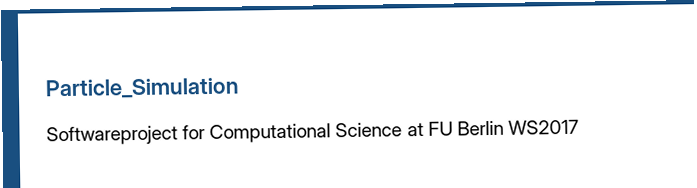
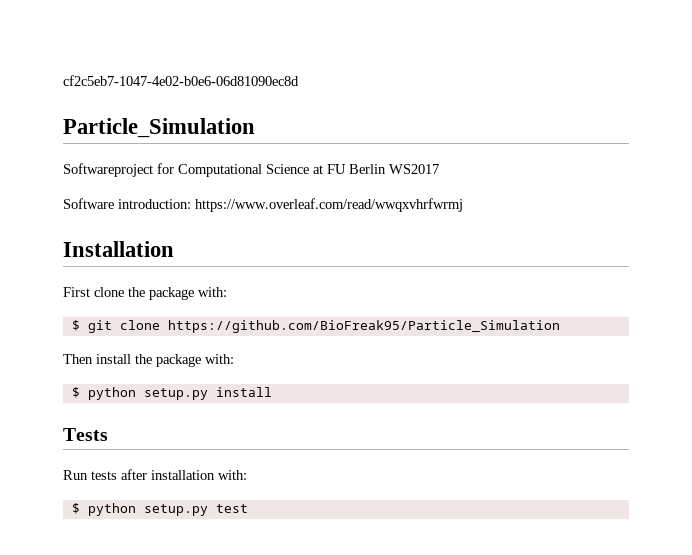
+ cf2c5eb7-1047-4e02-b0e6-06d81090ec8d
+ Software introduction: https://www.overleaf.com/read/wwqxvhrfwrmj
+ Installation
+ First clone the package with:
+ $ git clone https://github.com/BioFreak95/Particle_Simulation
+ Then install the package with:
+ $ python setup.py install
+ Tests
+ Run tests after installation with:
+ $ python setup.py test

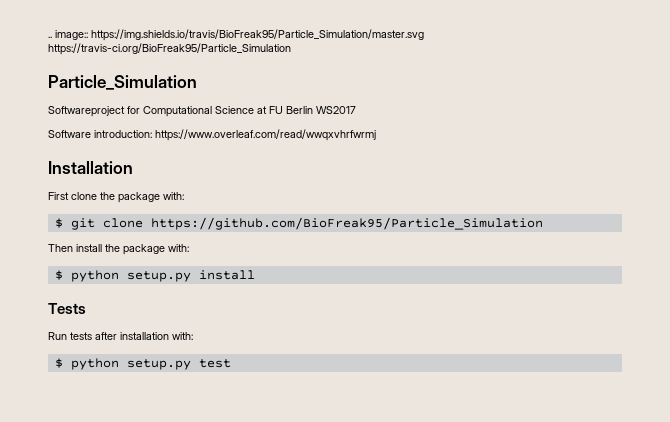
- cf2c5eb7-1047-4e02-b0e6-06d81090ec8d
+ .. image:: https://img.shields.io/travis/BioFreak95/Particle_Simulation/master.svg https://travis-ci.org/BioFreak95/Particle_Simulation

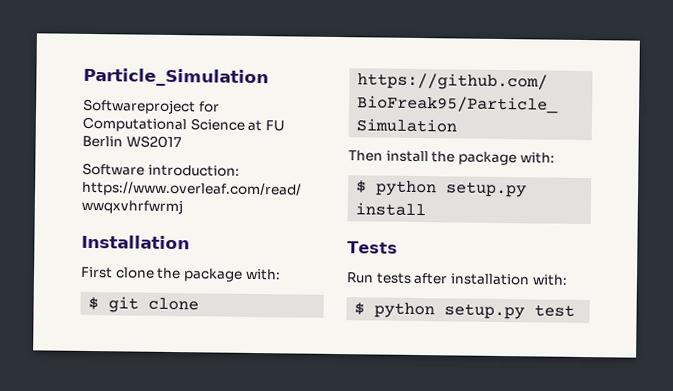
- .. image:: https://img.shields.io/travis/BioFreak95/Particle_Simulation/master.svg https://travis-ci.org/BioFreak95/Particle_Simulation

